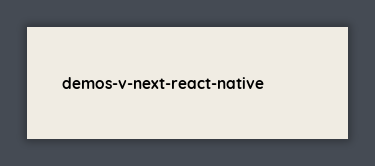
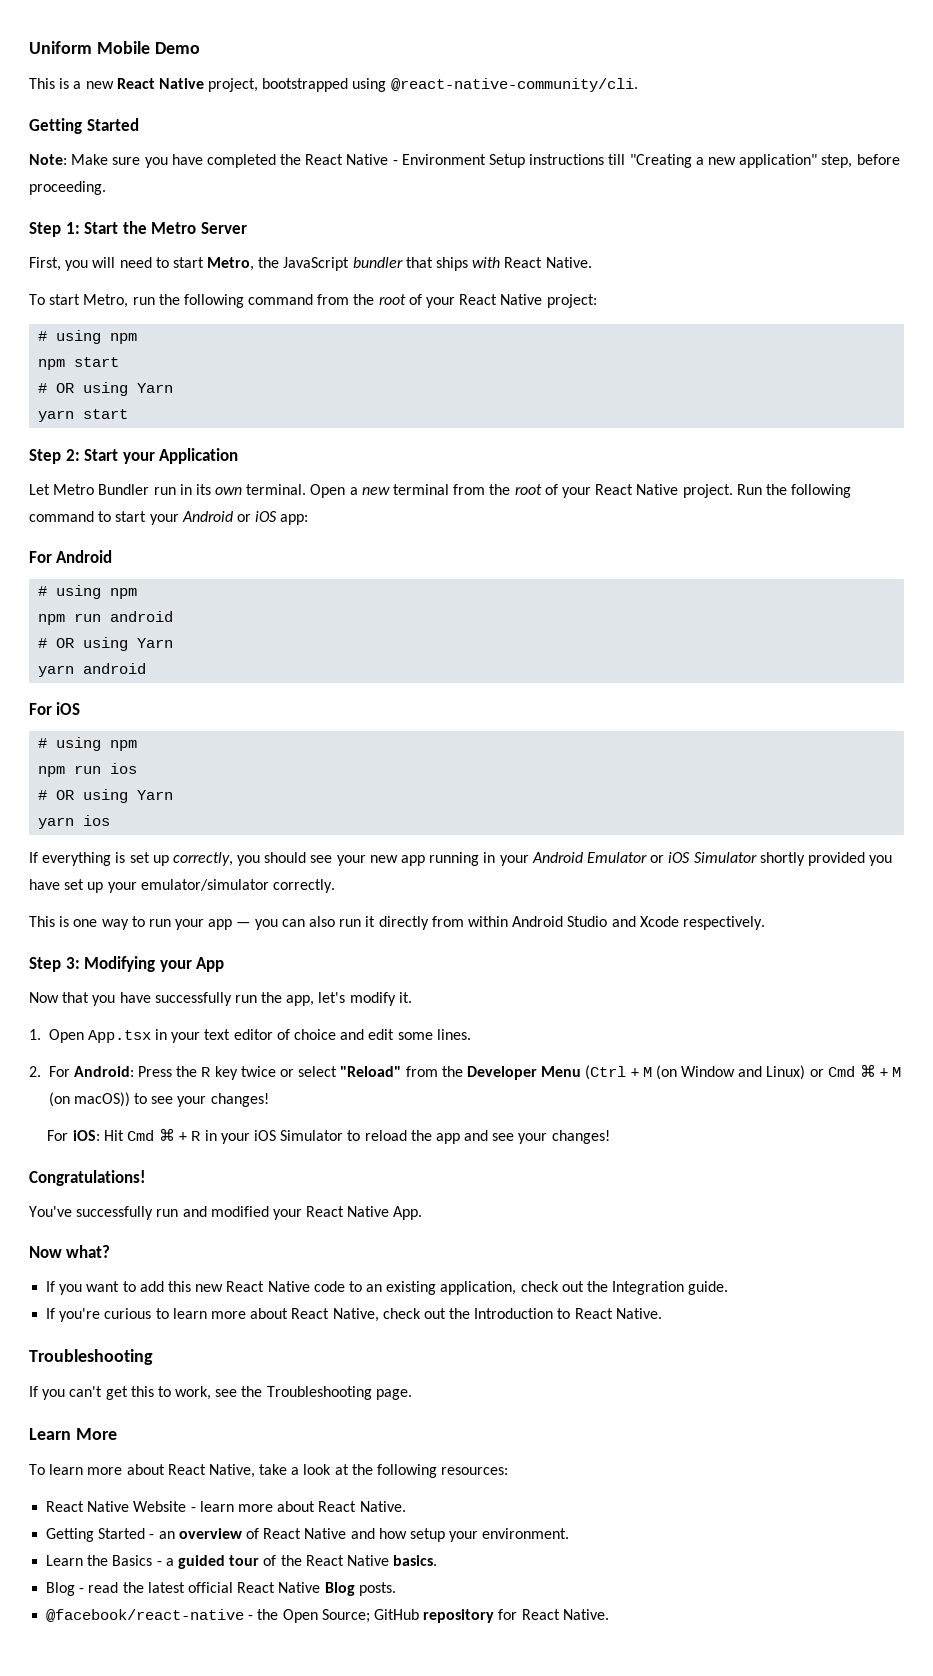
- demos-v-next-react-native
+ Uniform Mobile Demo
+ This is a new React Native project, bootstrapped using @react-native-community/cli.
+ Getting Started
+ Note: Make sure you have completed the React Native - Environment Setup instructions till "Creating a new application" step, before proceeding.
+ Step 1: Start the Metro Server
+ First, you will need to start Metro, the JavaScript bundler that ships with React Native.
+ To start Metro, run the following command from the root of your React Native project:
+ # using npm
+ npm start
+ # OR using Yarn
+ yarn start
+ Step 2: Start your Application
+ Let Metro Bundler run in its own terminal. Open a new terminal from the root of your React Native project. Run the following command to start your Android or iOS app:
+ For Android
+ # using npm
+ npm run android
+ # OR using Yarn
+ yarn android
+ For iOS
+ # using npm
+ npm run ios
+ # OR using Yarn
+ yarn ios
+ If everything is set up correctly, you should see your new app running in your Android Emulator or iOS Simulator shortly provided you have set up your emulator/simulator correctly.
+ This is one way to run your app — you can also run it directly from within Android Studio and Xcode respectively.
+ Step 3: Modifying your App
+ Now that you have successfully run the app, let's modify it.
+ 1. Open App.tsx in your text editor of choice and edit some lines.
+ 2. For Android: Press the R key twice or select "Reload" from the Developer Menu (Ctrl + M (on Window and Linux) or Cmd ⌘ + M (on macOS)) to see your changes!
+ For iOS: Hit Cmd ⌘ + R in your iOS Simulator to reload the app and see your changes!
+ Congratulations!
+ You've successfully run and modified your React Native App.
+ Now what?
+ If you want to add this new React Native code to an existing application, check out the Integration guide.
+ If you're curious to learn more about React Native, check out the Introduction to React Native.
+ Troubleshooting
+ If you can't get this to work, see the Troubleshooting page.
+ Learn More
+ To learn more about React Native, take a look at the following resources:
+ React Native Website - learn more about React Native.
+ Getting Started - an overview of React Native and how setup your environment.
+ Learn the Basics - a guided tour of the React Native basics.
+ Blog - read the latest official React Native Blog posts.
+ @facebook/react-native - the Open Source; GitHub repository for React Native.

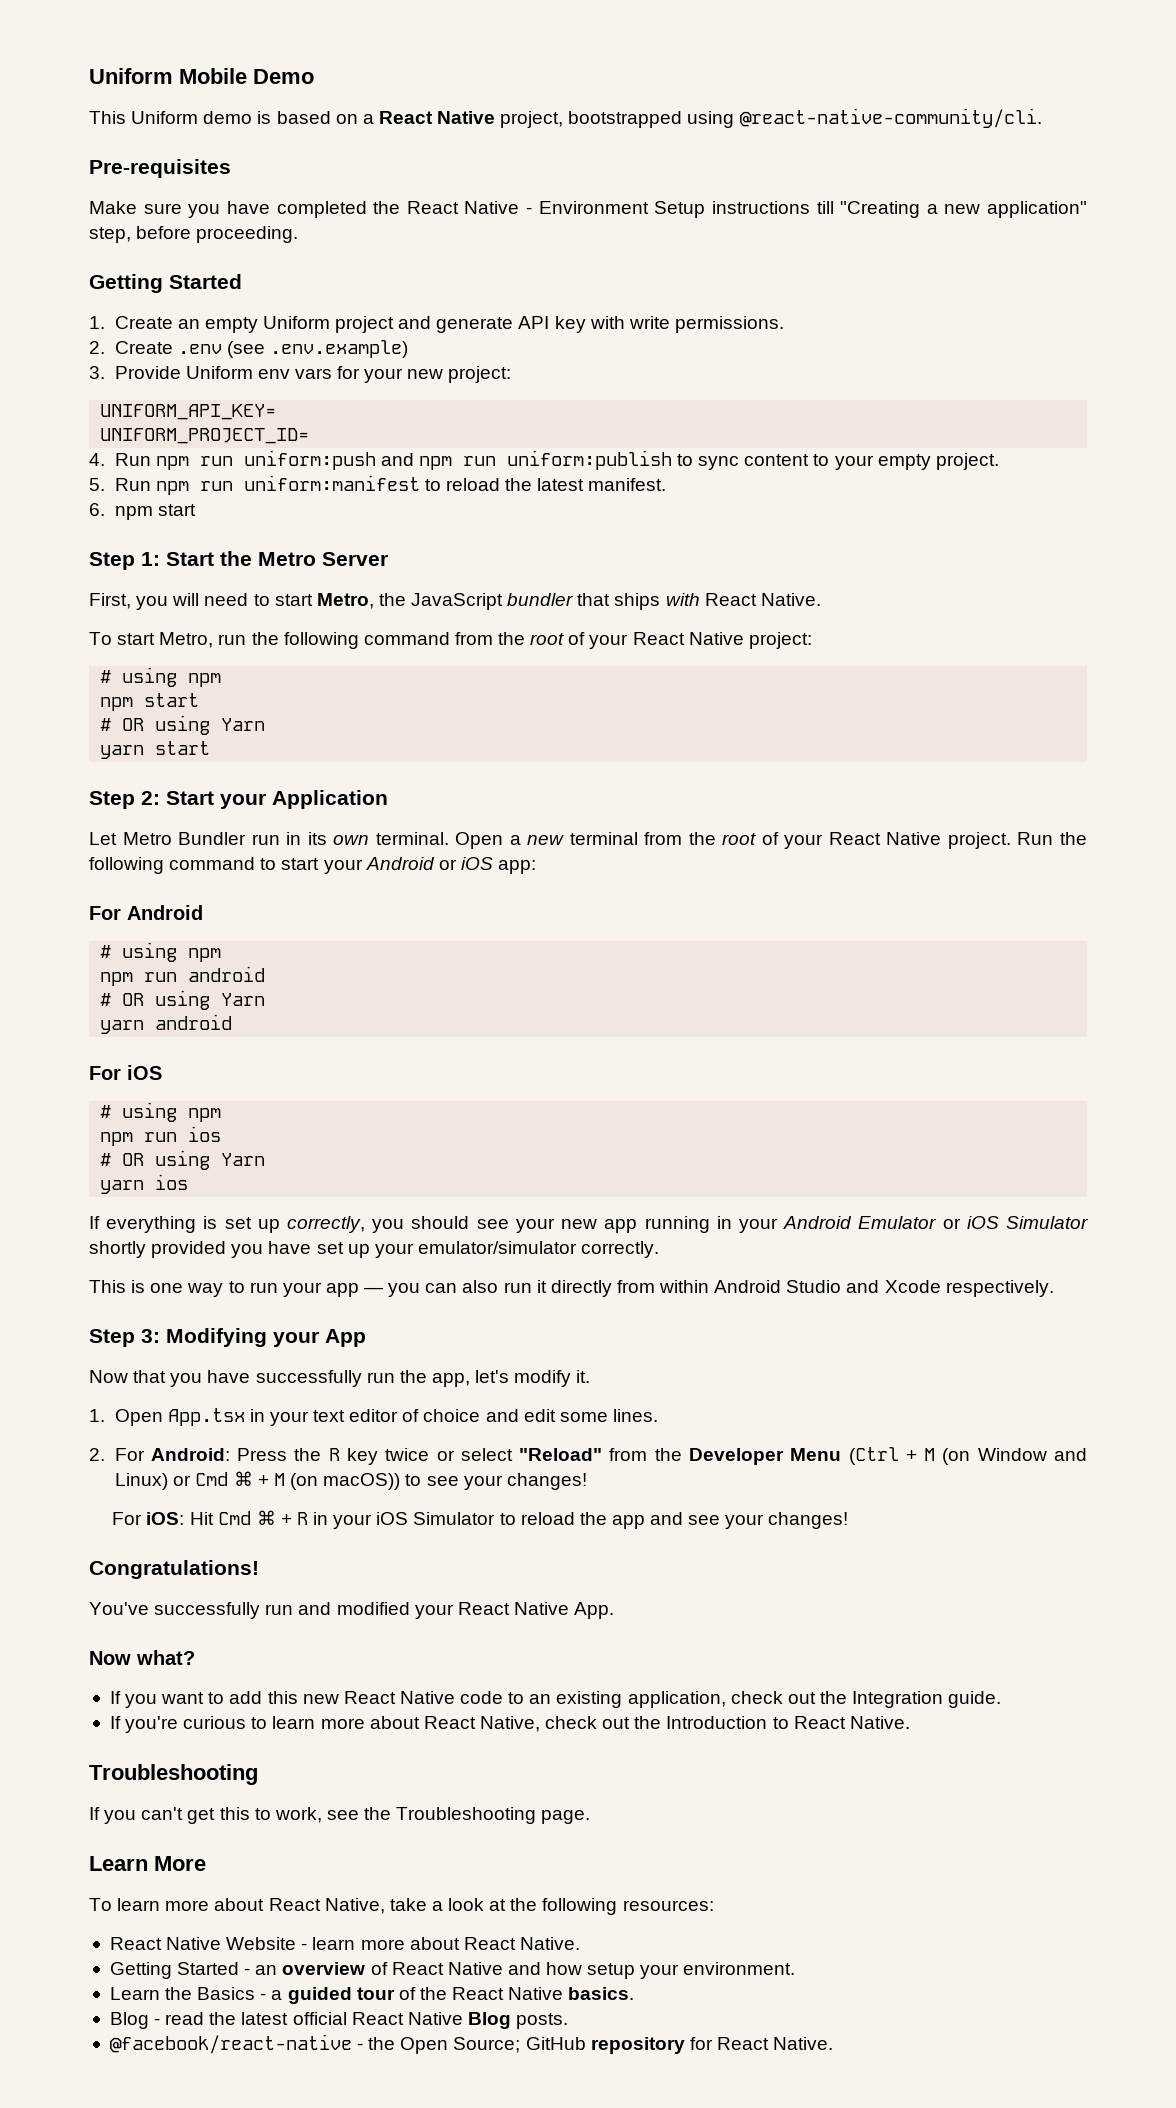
- This is a new React Native project, bootstrapped using @react-native-community/cli.
+ This Uniform demo is based on a React Native project, bootstrapped using @react-native-community/cli.
+ Pre-requisites
+ Make sure you have completed the React Native - Environment Setup instructions till "Creating a new application" step, before proceeding.
  Getting Started
- Note: Make sure you have completed the React Native - Environment Setup instructions till "Creating a new application" step, before proceeding.
+ 1. Create an empty Uniform project and generate API key with write permissions.
+ 2. Create .env (see .env.example)
+ 3. Provide Uniform env vars for your new project:
+ UNIFORM_API_KEY=
+ UNIFORM_PROJECT_ID=
+ 4. Run npm run uniform:push and npm run uniform:publish to sync content to your empty project.
+ 5. Run npm run uniform:manifest to reload the latest manifest.
+ 6. npm start

